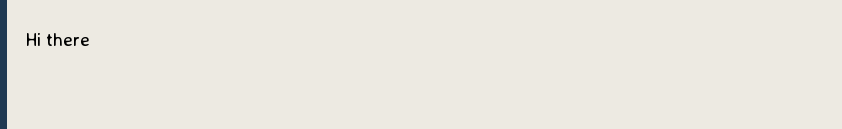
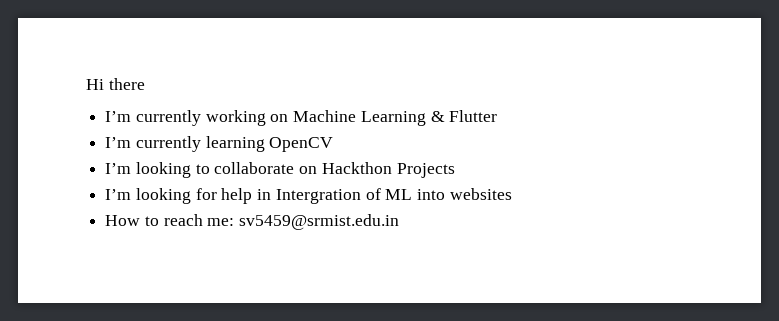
+ I’m currently working on Machine Learning & Flutter
+ I’m currently learning OpenCV
+ I’m looking to collaborate on Hackthon Projects
+ I’m looking for help in Intergration of ML into websites
+ How to reach me: sv5459@srmist.edu.in

